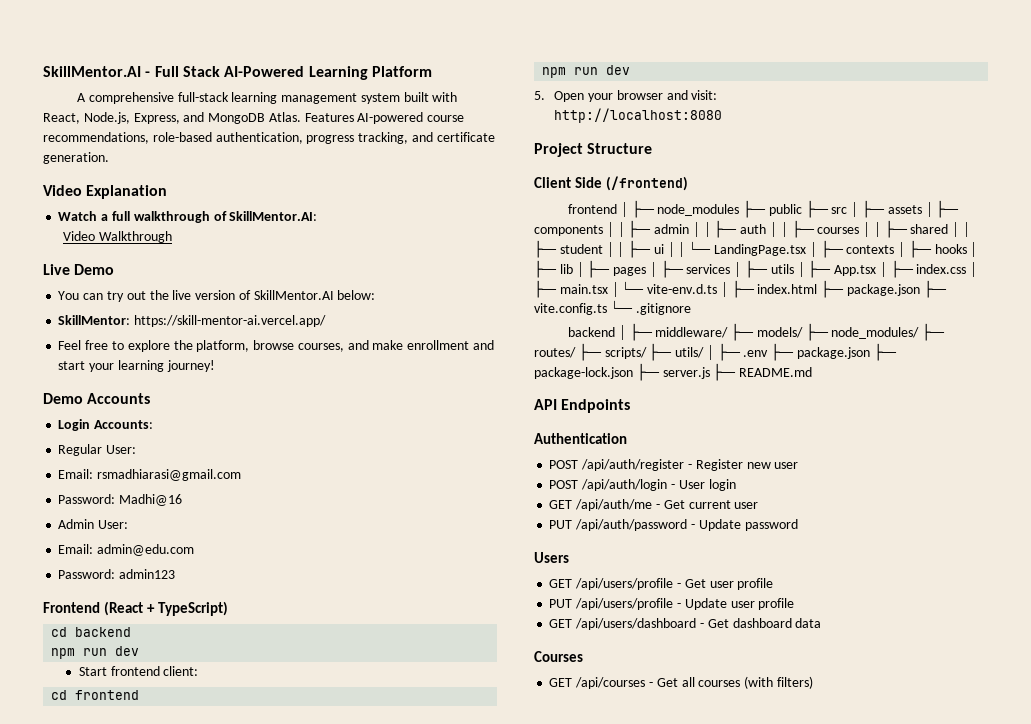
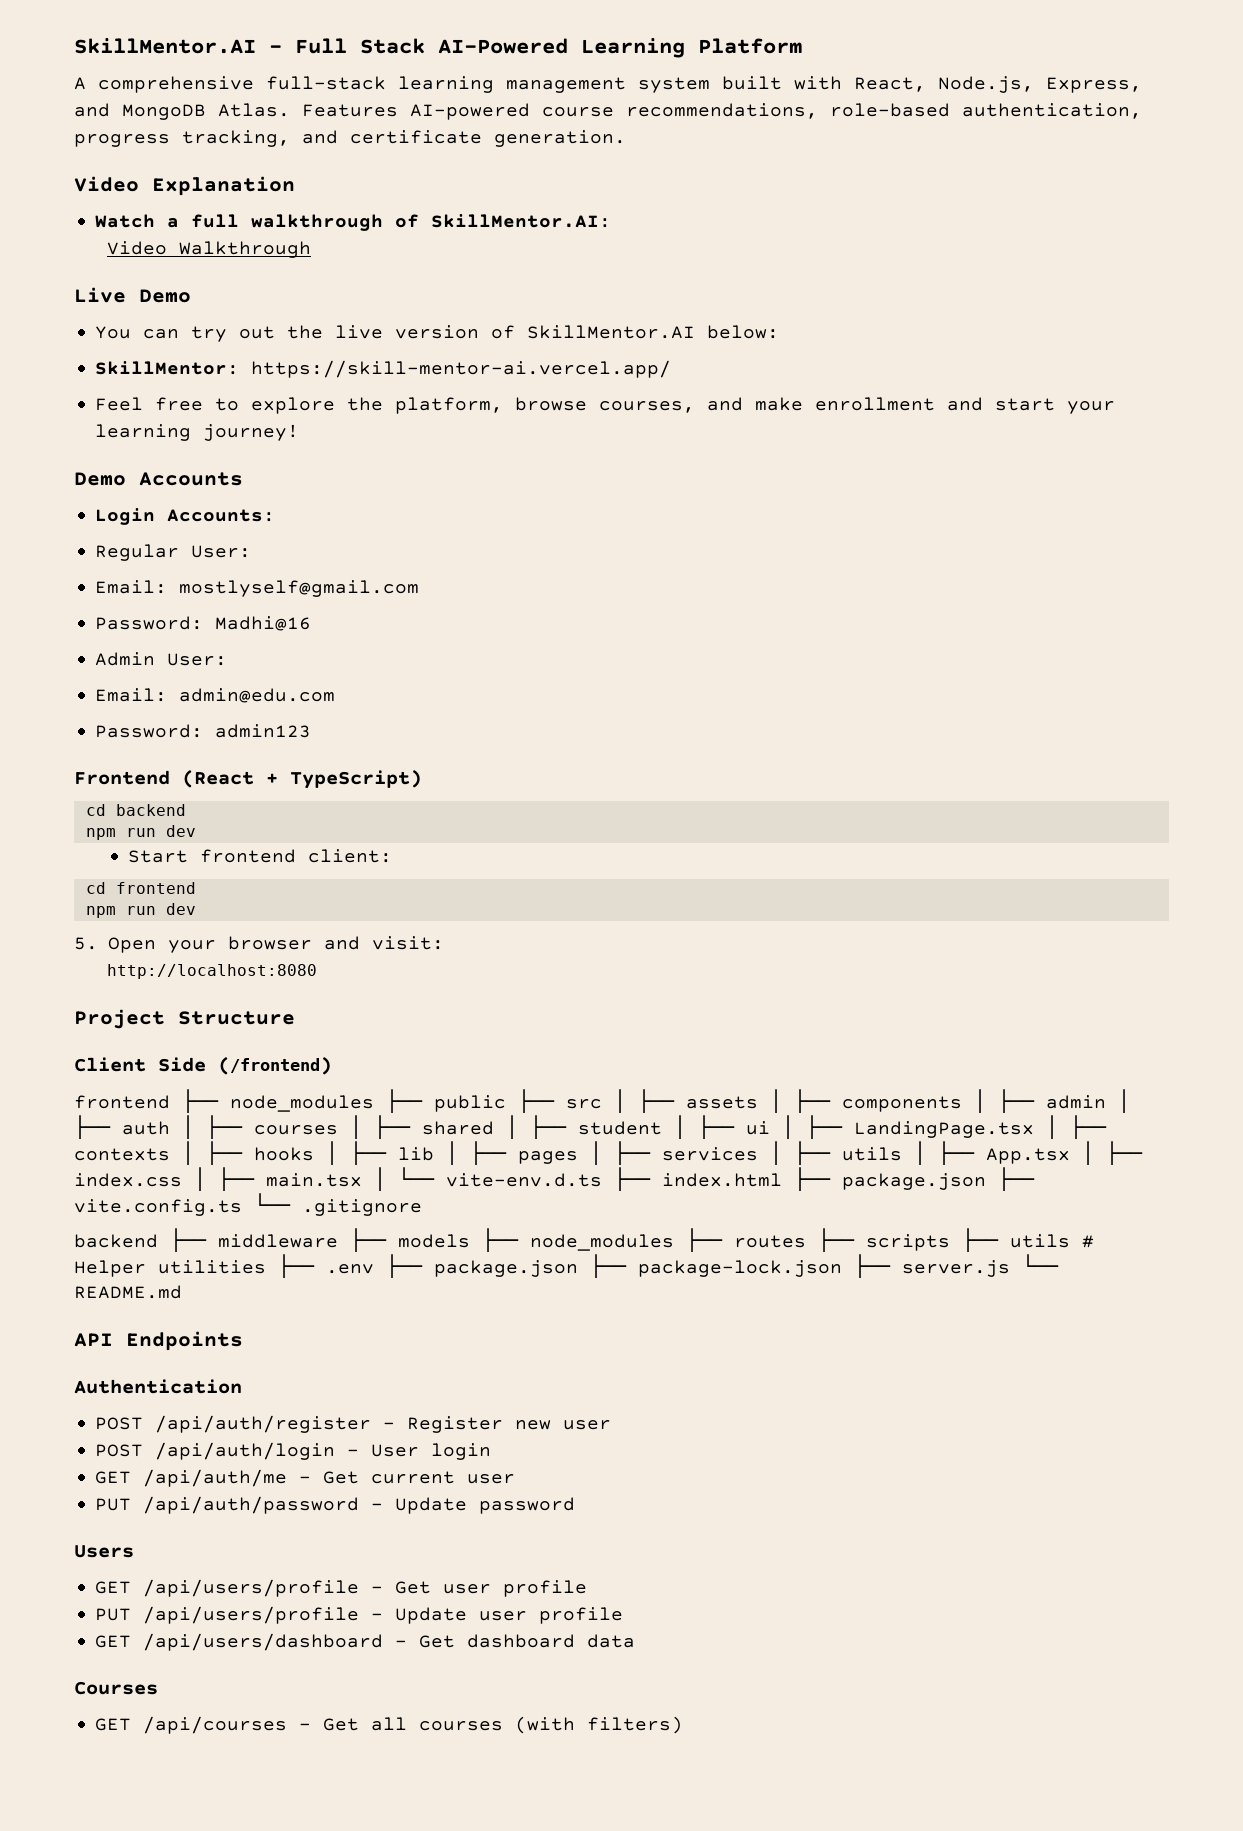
- Email: rsmadhiarasi@gmail.com
+ Email: mostlyself@gmail.com
- frontend │ ├── node_modules ├── public ├── src │ ├── assets │ ├── components │ │ ├── admin │ │ ├── auth │ │ ├── courses │ │ ├── shared │ │ ├── student │ │ ├── ui │ │ └── LandingPage.tsx │ ├── contexts │ ├── hooks │ ├── lib │ ├── pages │ ├── services │ ├── utils │ ├── App.tsx │ ├── index.css │ ├── main.tsx │ └── vite-env.d.ts │ ├── index.html ├── package.json ├── vite.config.ts └── .gitignore
+ frontend ├── node_modules ├── public ├── src │ ├── assets │ ├── components │ ├── admin │ ├── auth │ ├── courses │ ├── shared │ ├── student │ ├── ui │ ├── LandingPage.tsx │ ├── contexts │ ├── hooks │ ├── lib │ ├── pages │ ├── services │ ├── utils │ ├── App.tsx │ ├── index.css │ ├── main.tsx │ └── vite-env.d.ts ├── index.html ├── package.json ├── vite.config.ts └── .gitignore
- backend │ ├── middleware/ ├── models/ ├── node_modules/ ├── routes/ ├── scripts/ ├── utils/ │ ├── .env ├── package.json ├── package-lock.json ├── server.js ├── README.md
+ backend ├── middleware ├── models ├── node_modules ├── routes ├── scripts ├── utils # Helper utilities ├── .env ├── package.json ├── package-lock.json ├── server.js └── README.md

